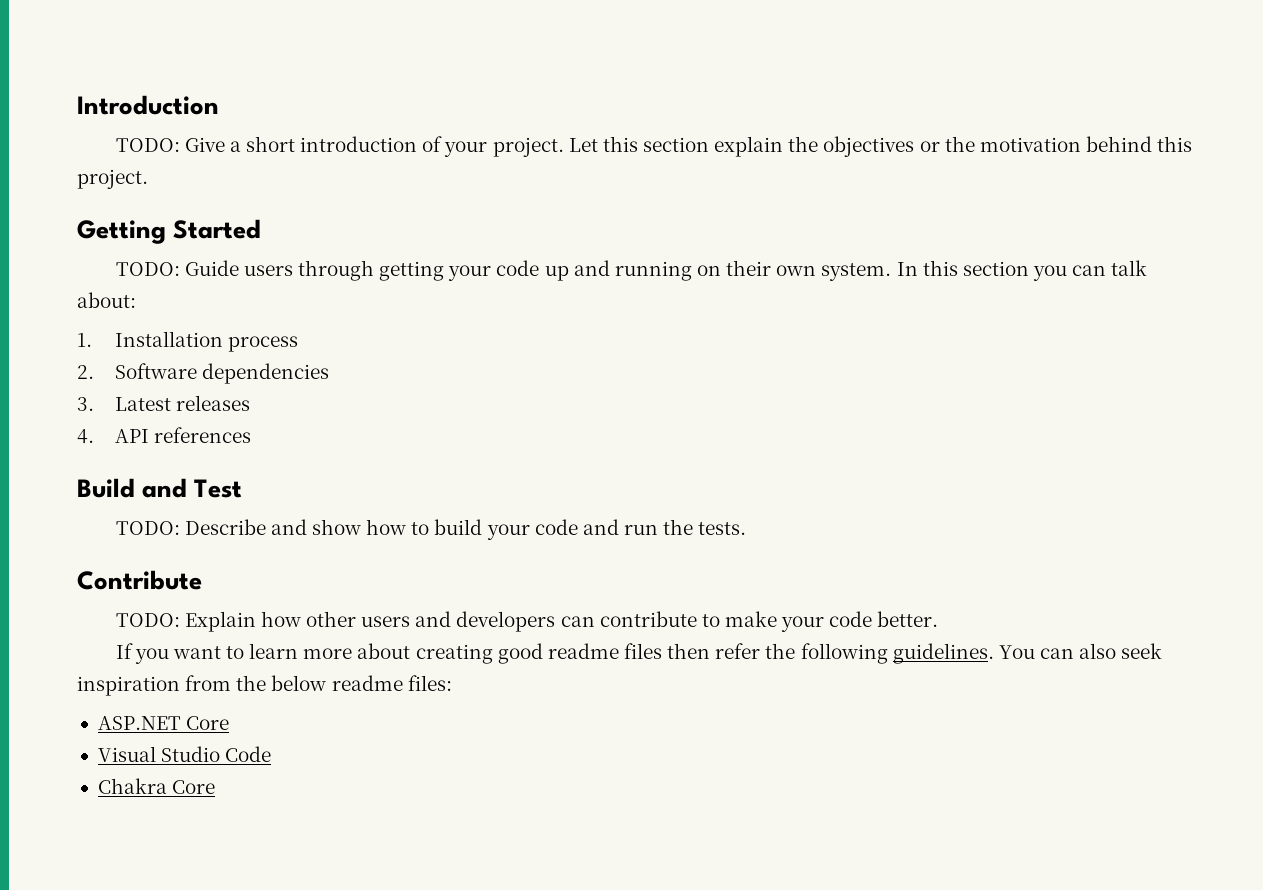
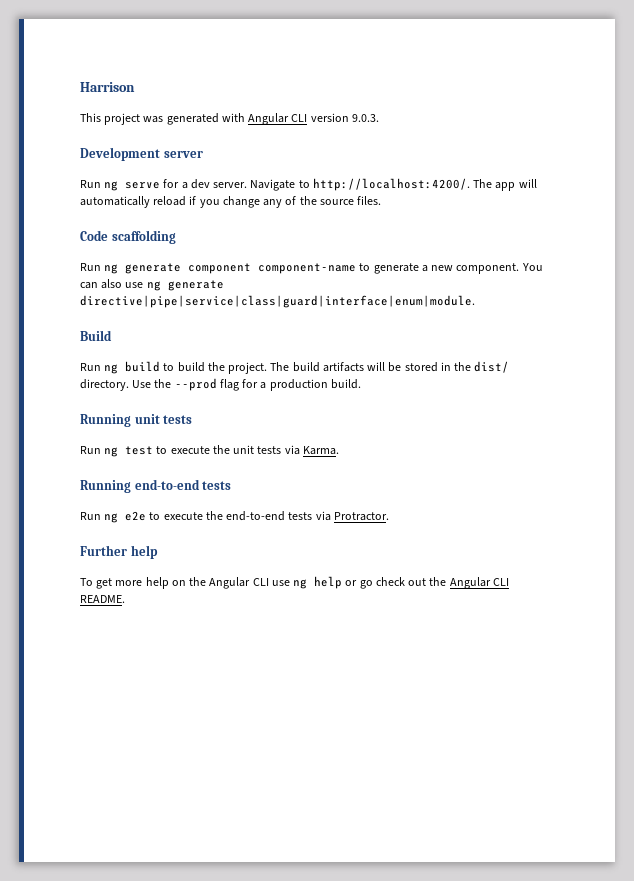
- Introduction
- TODO: Give a short introduction of your project. Let this section explain the objectives or the motivation behind this project.
- Getting Started
- TODO: Guide users through getting your code up and running on their own system. In this section you can talk about:
- 1. Installation process
- 2. Software dependencies
- 3. Latest releases
- 4. API references
- Build and Test
- TODO: Describe and show how to build your code and run the tests.
- Contribute
- TODO: Explain how other users and developers can contribute to make your code better.
- If you want to learn more about creating good readme files then refer the following guidelines. You can also seek inspiration from the below readme files:
- ASP.NET Core
- Visual Studio Code
- Chakra Core
+ Harrison
+ This project was generated with Angular CLI version 9.0.3.
+ Development server
+ Run ng serve for a dev server. Navigate to http://localhost:4200/. The app will automatically reload if you change any of the source files.
+ Code scaffolding
+ Run ng generate component component-name to generate a new component. You can also use ng generate directive|pipe|service|class|guard|interface|enum|module.
+ Build
+ Run ng build to build the project. The build artifacts will be stored in the dist/ directory. Use the --prod flag for a production build.
+ Running unit tests
+ Run ng test to execute the unit tests via Karma.
+ Running end-to-end tests
+ Run ng e2e to execute the end-to-end tests via Protractor.
+ Further help
+ To get more help on the Angular CLI use ng help or go check out the Angular CLI README.

